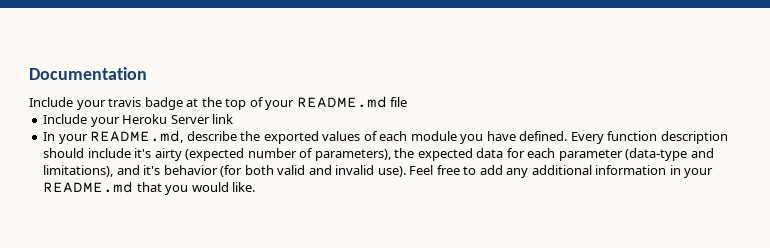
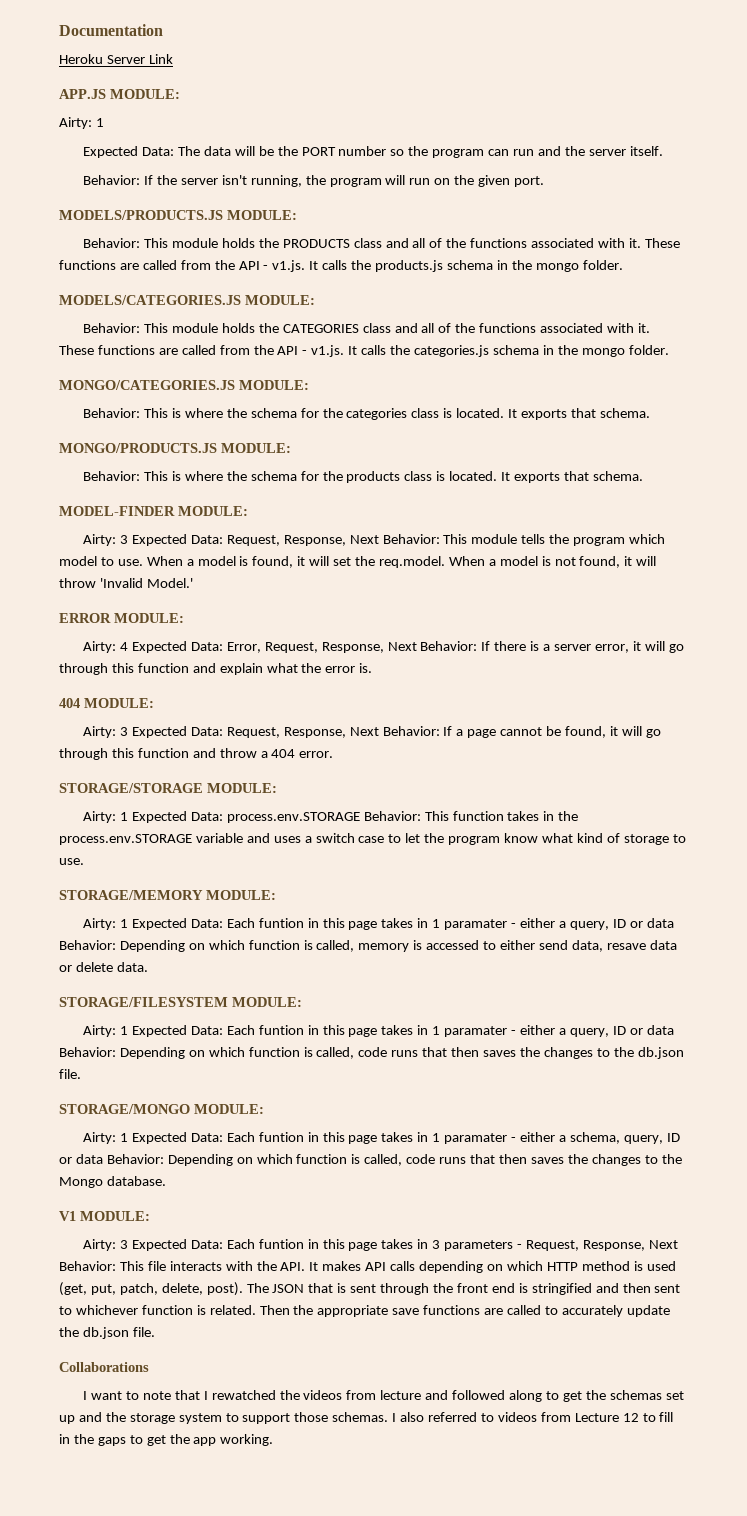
- Include your travis badge at the top of your README.md file
- Include your Heroku Server link
- In your README.md, describe the exported values of each module you have defined. Every function description should include it's airty (expected number of parameters), the expected data for each parameter (data-type and limitations), and it's behavior (for both valid and invalid use). Feel free to add any additional information in your README.md that you would like.
+ Heroku Server Link
+ APP.JS MODULE:
+ Airty: 1
+ Expected Data: The data will be the PORT number so the program can run and the server itself.
+ Behavior: If the server isn't running, the program will run on the given port.
+ MODELS/PRODUCTS.JS MODULE:
+ Behavior: This module holds the PRODUCTS class and all of the functions associated with it. These functions are called from the API - v1.js. It calls the products.js schema in the mongo folder.
+ MODELS/CATEGORIES.JS MODULE:
+ Behavior: This module holds the CATEGORIES class and all of the functions associated with it. These functions are called from the API - v1.js. It calls the categories.js schema in the mongo folder.
+ MONGO/CATEGORIES.JS MODULE:
+ Behavior: This is where the schema for the categories class is located. It exports that schema.
+ MONGO/PRODUCTS.JS MODULE:
+ Behavior: This is where the schema for the products class is located. It exports that schema.
+ MODEL-FINDER MODULE:
+ Airty: 3 Expected Data: Request, Response, Next Behavior: This module tells the program which model to use. When a model is found, it will set the req.model. When a model is not found, it will throw 'Invalid Model.'
+ ERROR MODULE:
+ Airty: 4 Expected Data: Error, Request, Response, Next Behavior: If there is a server error, it will go through this function and explain what the error is.
+ 404 MODULE:
+ Airty: 3 Expected Data: Request, Response, Next Behavior: If a page cannot be found, it will go through this function and throw a 404 error.
+ STORAGE/STORAGE MODULE:
+ Airty: 1 Expected Data: process.env.STORAGE Behavior: This function takes in the process.env.STORAGE variable and uses a switch case to let the program know what kind of storage to use.
+ STORAGE/MEMORY MODULE:
+ Airty: 1 Expected Data: Each funtion in this page takes in 1 paramater - either a query, ID or data Behavior: Depending on which function is called, memory is accessed to either send data, resave data or delete data.
+ STORAGE/FILESYSTEM MODULE:
+ Airty: 1 Expected Data: Each funtion in this page takes in 1 paramater - either a query, ID or data Behavior: Depending on which function is called, code runs that then saves the changes to the db.json file.
+ STORAGE/MONGO MODULE:
+ Airty: 1 Expected Data: Each funtion in this page takes in 1 paramater - either a schema, query, ID or data Behavior: Depending on which function is called, code runs that then saves the changes to the Mongo database.
+ V1 MODULE:
+ Airty: 3 Expected Data: Each funtion in this page takes in 3 parameters - Request, Response, Next Behavior: This file interacts with the API. It makes API calls depending on which HTTP method is used (get, put, patch, delete, post). The JSON that is sent through the front end is stringified and then sent to whichever function is related. Then the appropriate save functions are called to accurately update the db.json file.
+ Collaborations
+ I want to note that I rewatched the videos from lecture and followed along to get the schemas set up and the storage system to support those schemas. I also referred to videos from Lecture 12 to fill in the gaps to get the app working.

